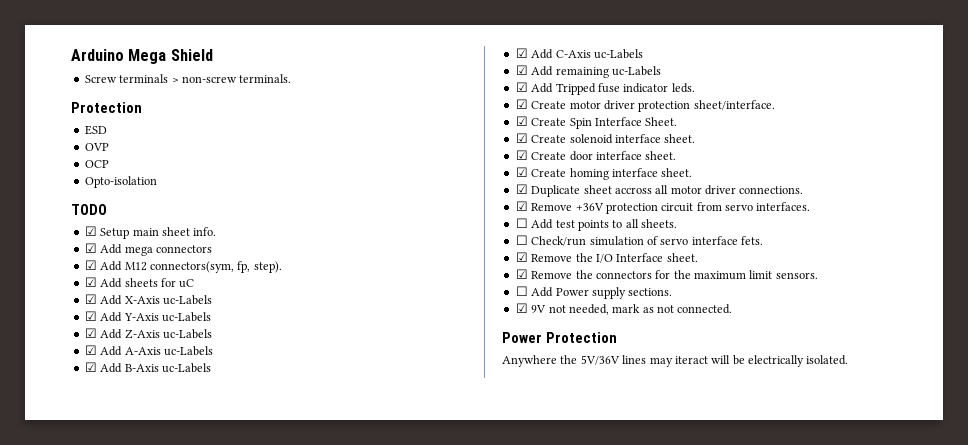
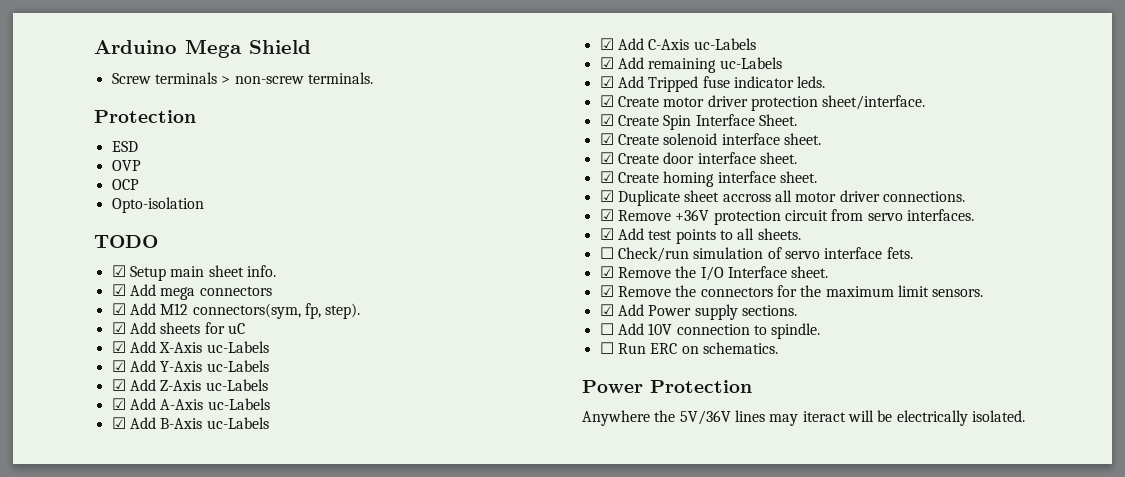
- ☐ Add test points to all sheets.
+ ☑ Add test points to all sheets.
- ☐ Add Power supply sections.
+ ☑ Add Power supply sections.
- ☑ 9V not needed, mark as not connected.
+ ☐ Add 10V connection to spindle.
+ ☐ Run ERC on schematics.

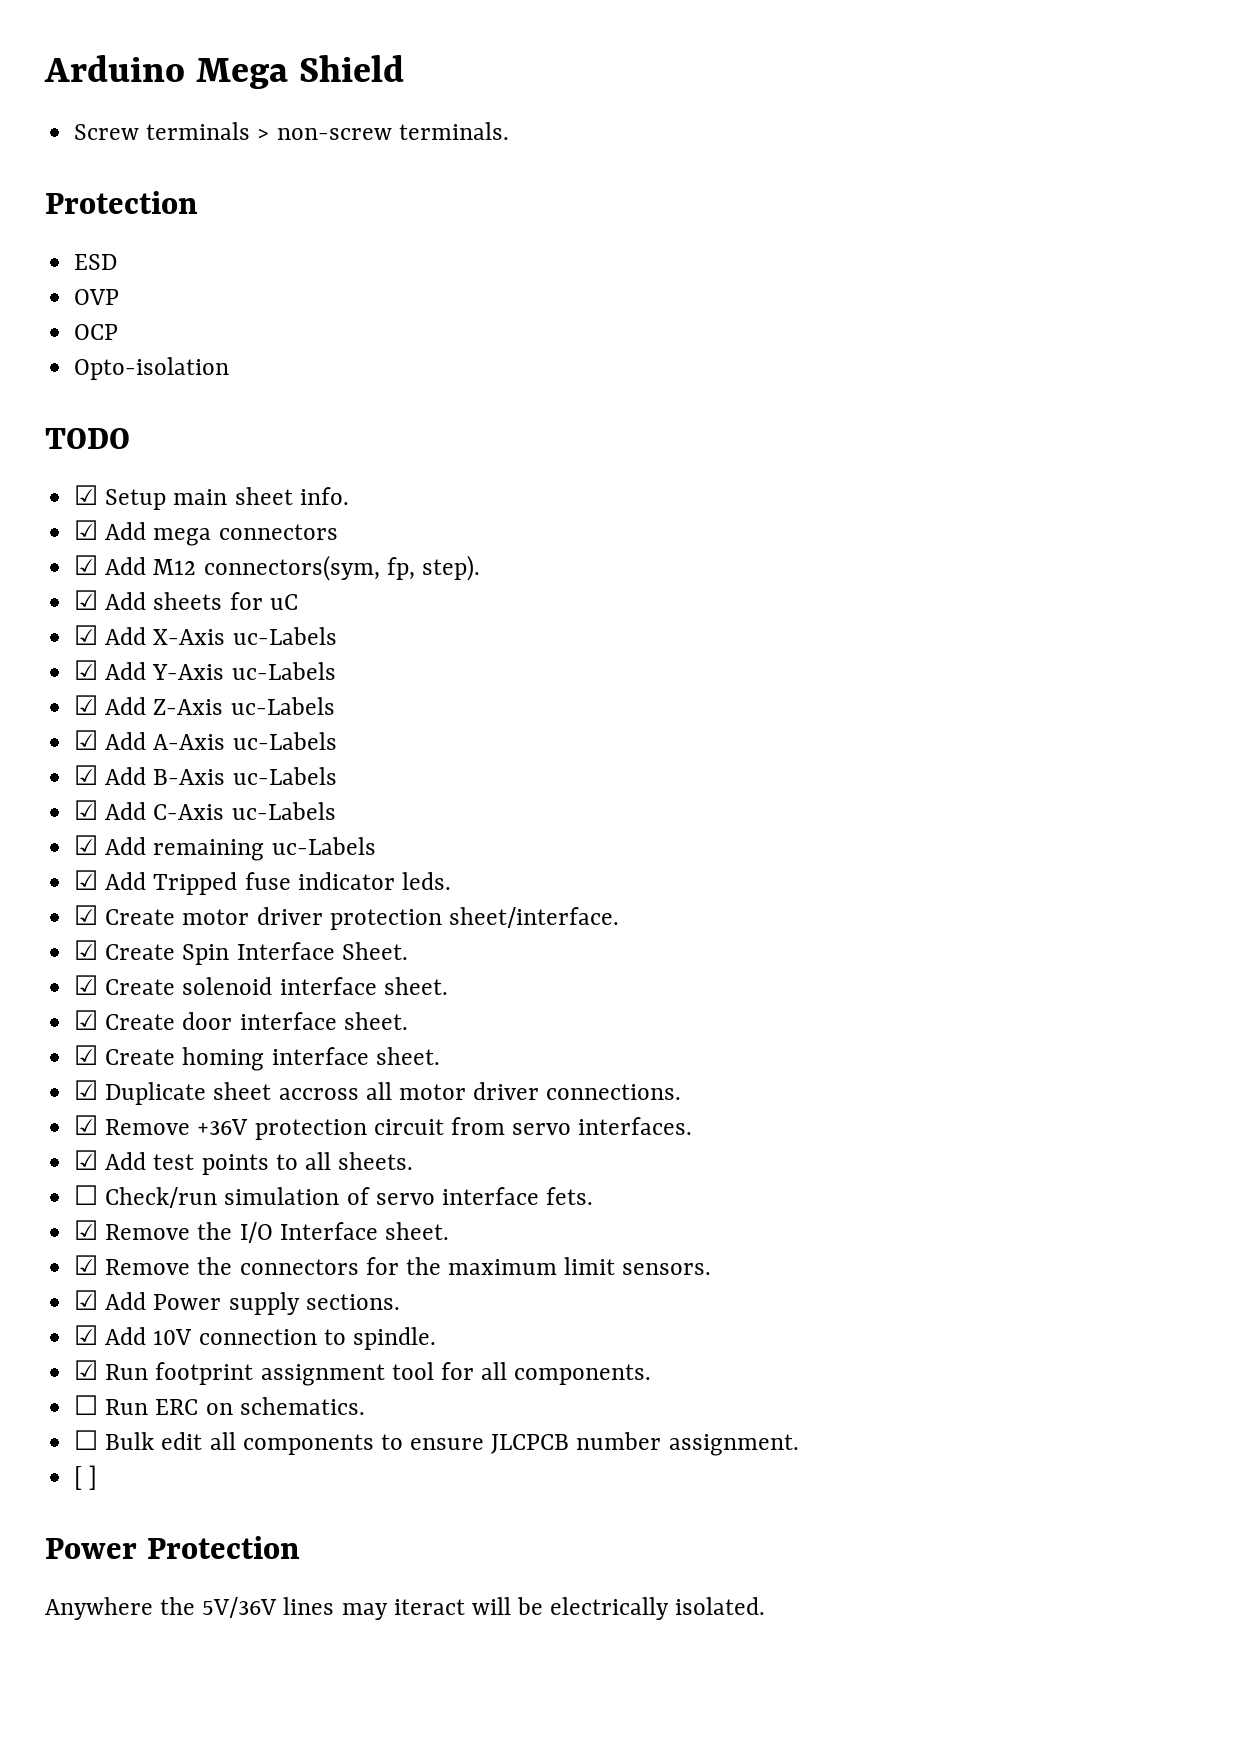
- ☐ Add 10V connection to spindle.
+ ☑ Add 10V connection to spindle.
+ ☑ Run footprint assignment tool for all components.
+ ☐ Bulk edit all components to ensure JLCPCB number assignment.
+ [ ]

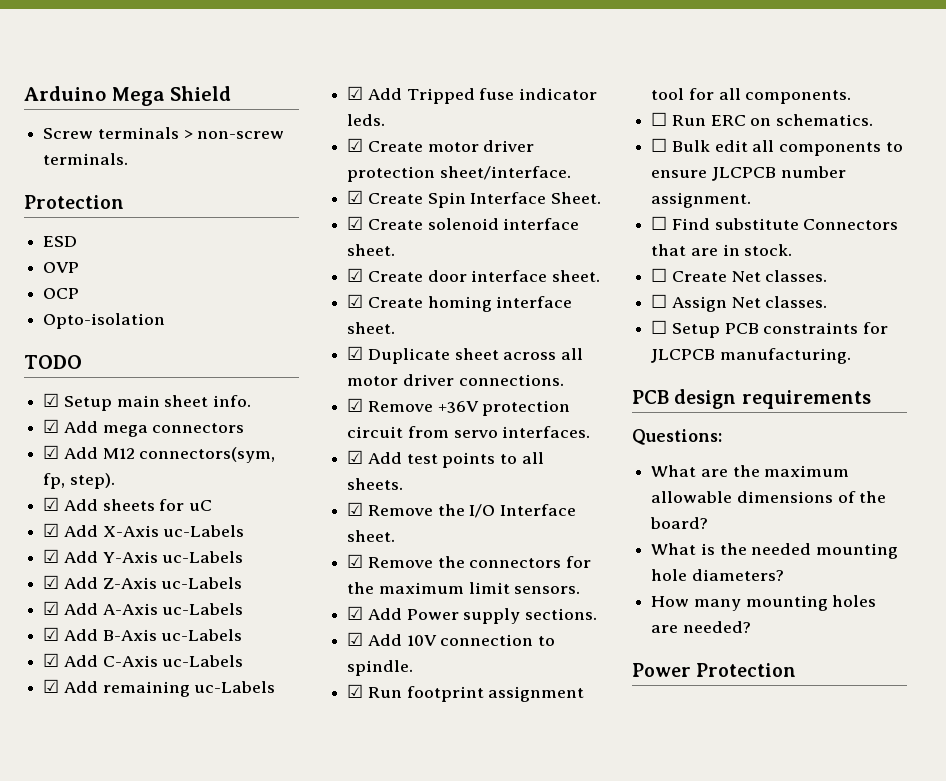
- ☑ Duplicate sheet accross all motor driver connections.
+ ☑ Duplicate sheet across all motor driver connections.
- ☐ Check/run simulation of servo interface fets.
- [ ]
+ ☐ Find substitute Connectors that are in stock.
+ ☐ Create Net classes.
+ ☐ Assign Net classes.
+ ☐ Setup PCB constraints for JLCPCB manufacturing.
+ PCB design requirements
+ Questions:
+ What are the maximum allowable dimensions of the board?
+ What is the needed mounting hole diameters?
+ How many mounting holes are needed?
  Power Protection
- Anywhere the 5V/36V lines may iteract will be electrically isolated.

